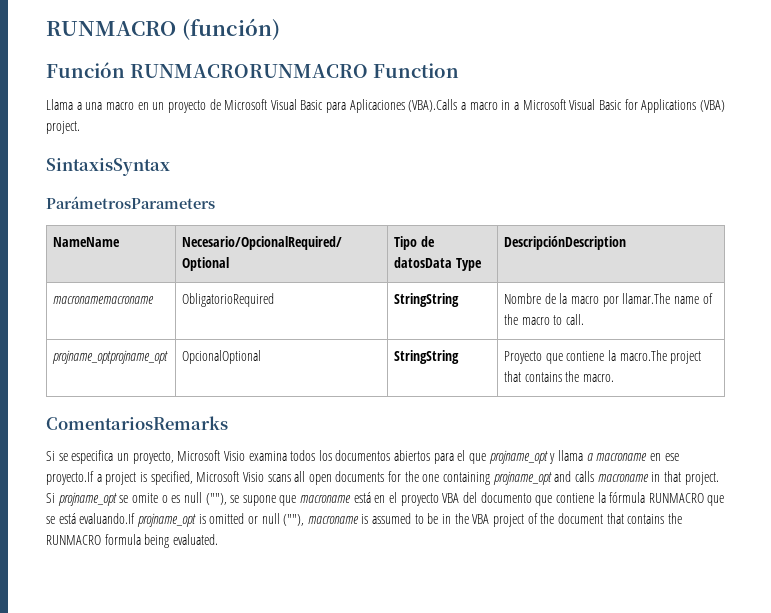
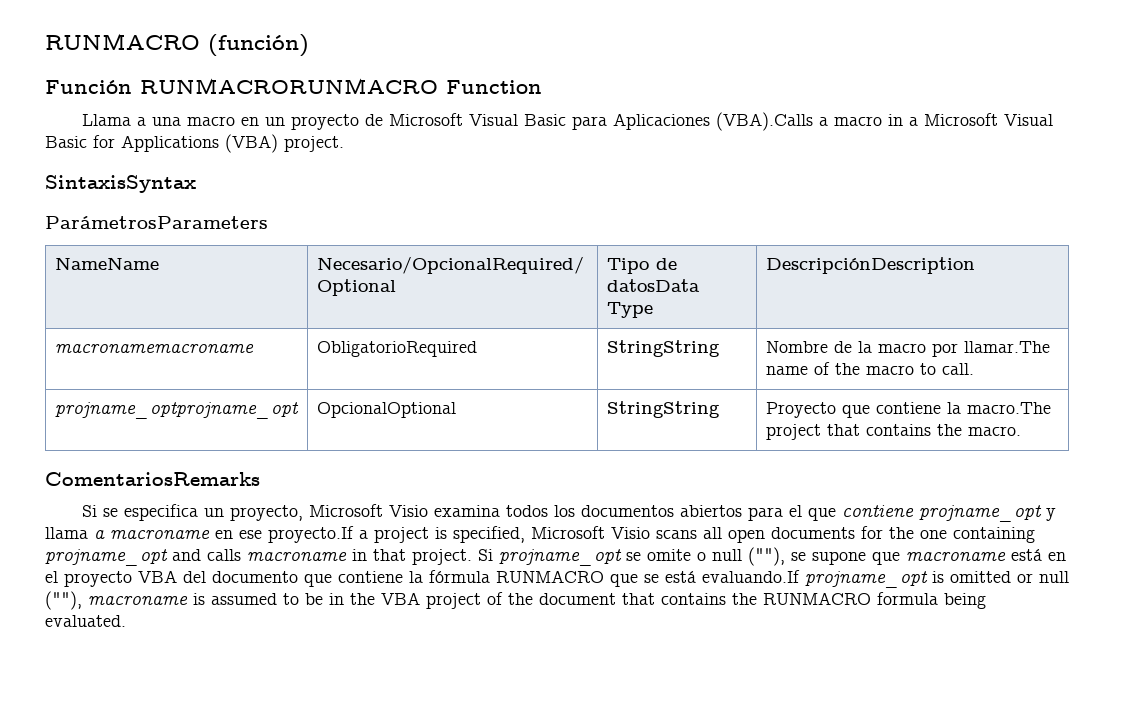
- Si se especifica un proyecto, Microsoft Visio examina todos los documentos abiertos para el que projname_opt y llama a macroname en ese proyecto.If a project is specified, Microsoft Visio scans all open documents for the one containing projname_opt and calls macroname in that project.
+ Si se especifica un proyecto, Microsoft Visio examina todos los documentos abiertos para el que contiene projname_opt y llama a macroname en ese proyecto.If a project is specified, Microsoft Visio scans all open documents for the one containing projname_opt and calls macroname in that project.
- Si projname_opt se omite o es null (""), se supone que macroname está en el proyecto VBA del documento que contiene la fórmula RUNMACRO que se está evaluando.If projname_opt is omitted or null (""), macroname is assumed to be in the VBA project of the document that contains the RUNMACRO formula being evaluated.
+ Si projname_opt se omite o null (""), se supone que macroname está en el proyecto VBA del documento que contiene la fórmula RUNMACRO que se está evaluando.If projname_opt is omitted or null (""), macroname is assumed to be in the VBA project of the document that contains the RUNMACRO formula being evaluated.

